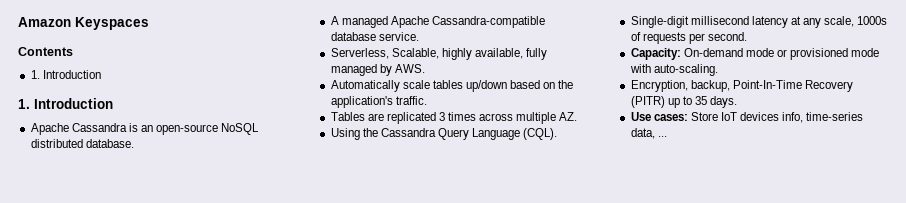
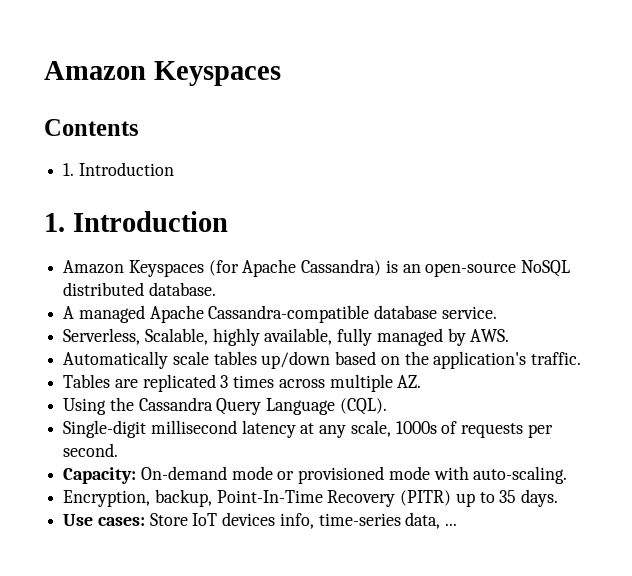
- Apache Cassandra is an open-source NoSQL distributed database.
+ Amazon Keyspaces (for Apache Cassandra) is an open-source NoSQL distributed database.

